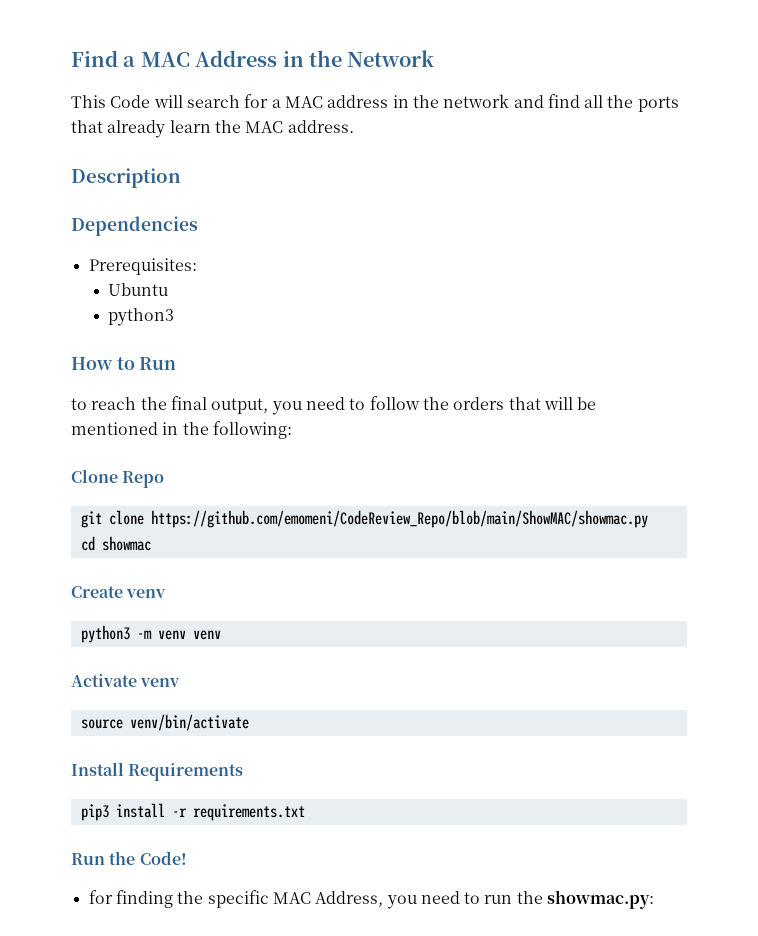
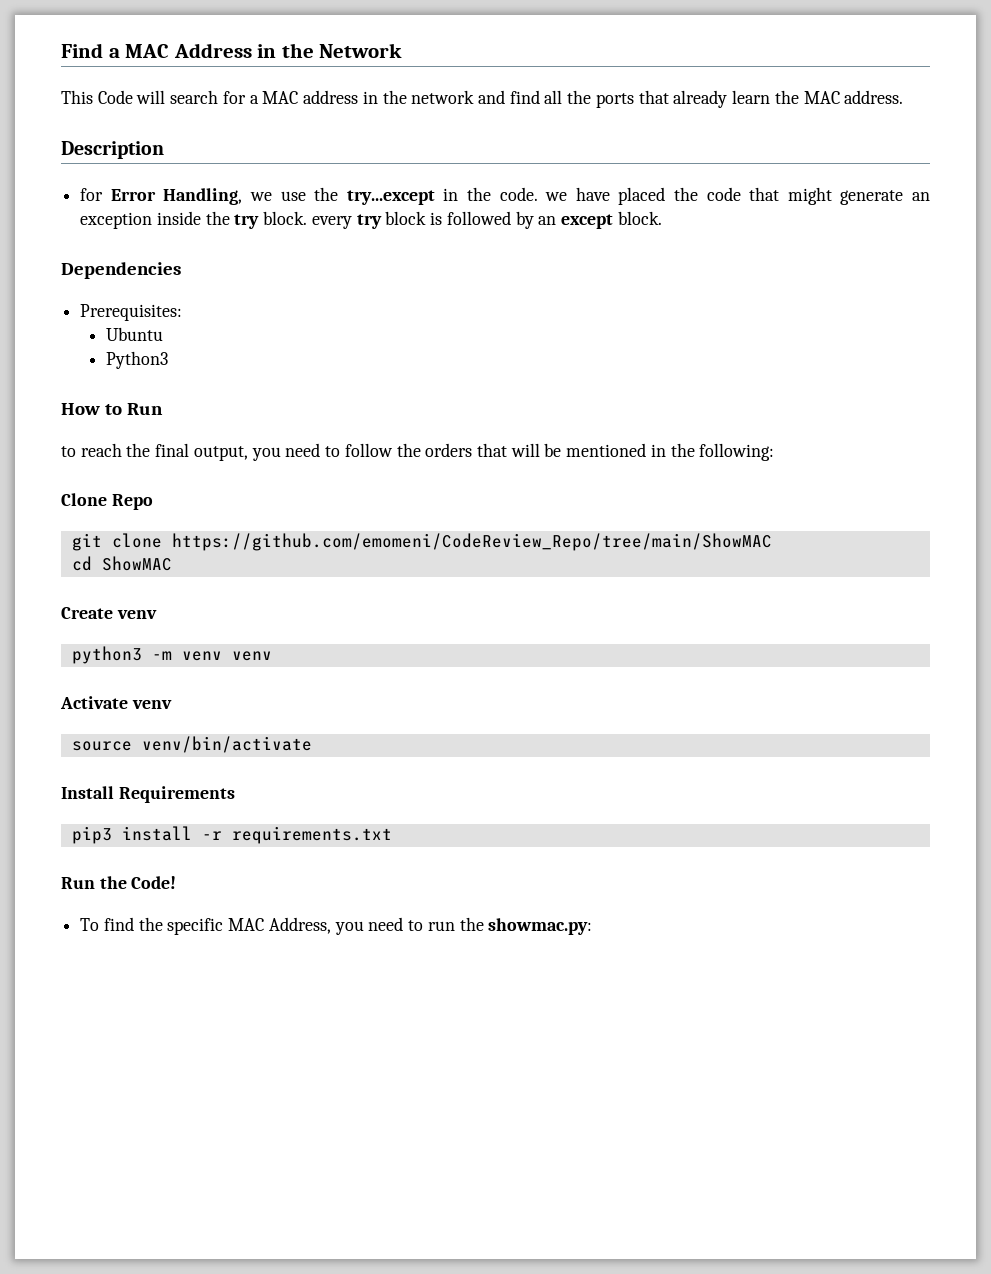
+ for Error Handling, we use the try...except in the code. we have placed the code that might generate an exception inside the try block. every try block is followed by an except block.
  Ubuntu
- python3
+ Python3
- git clone https://github.com/emomeni/CodeReview_Repo/blob/main/ShowMAC/showmac.py
+ git clone https://github.com/emomeni/CodeReview_Repo/tree/main/ShowMAC
- cd showmac
+ cd ShowMAC
- for finding the specific MAC Address, you need to run the showmac.py:
+ To find the specific MAC Address, you need to run the showmac.py:

